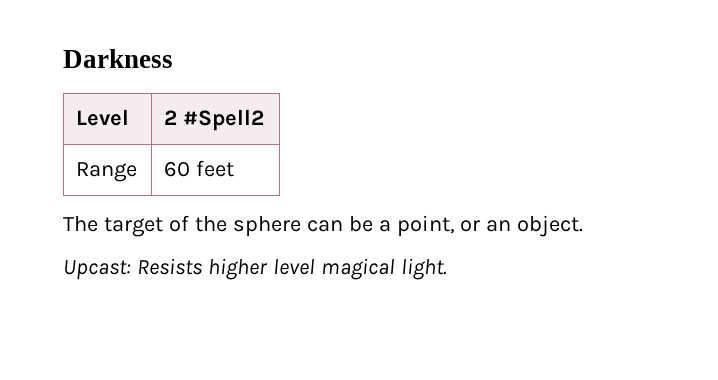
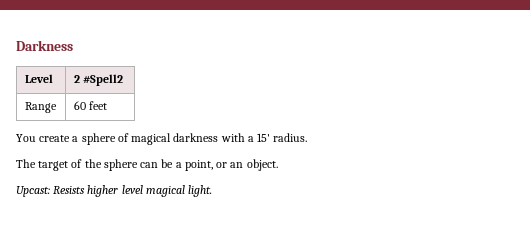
+ You create a sphere of magical darkness with a 15' radius.

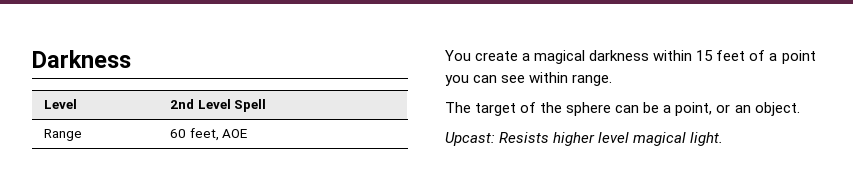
- Level | 2 #Spell2
+ Level | 2nd Level Spell
- Range | 60 feet
+ Range | 60 feet, AOE
- You create a sphere of magical darkness with a 15' radius.
+ You create a magical darkness within 15 feet of a point you can see within range.

